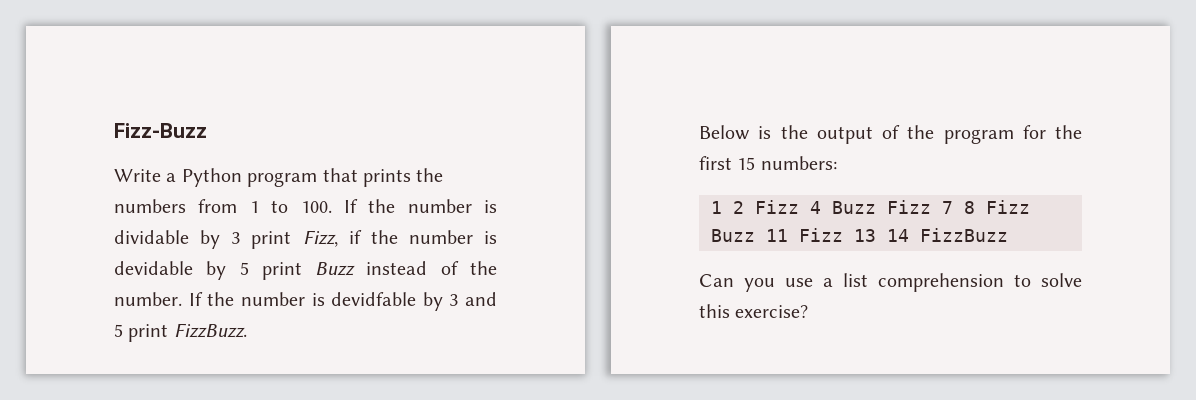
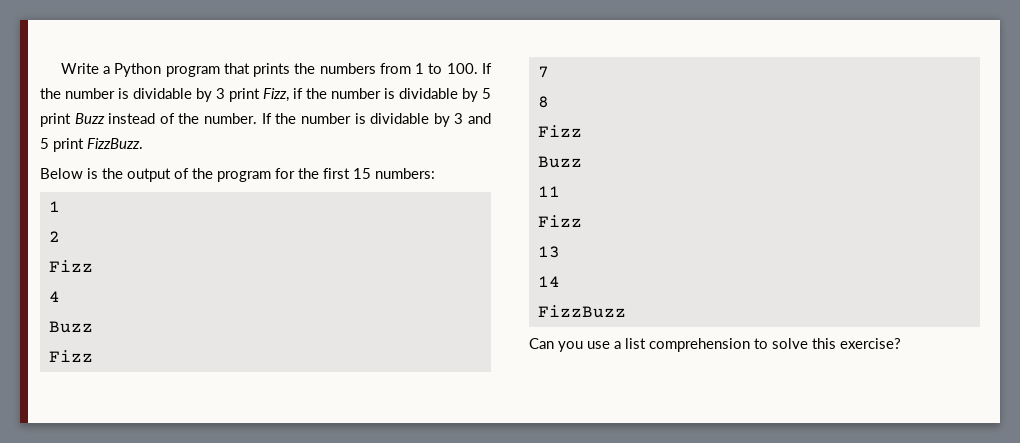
- Fizz-Buzz
- Write a Python program that prints the numbers from 1 to 100. If the number is dividable by 3 print Fizz, if the number is devidable by 5 print Buzz instead of the number.
+ Write a Python program that prints the numbers from 1 to 100. If the number is dividable by 3 print Fizz, if the number is dividable by 5 print Buzz instead of the number.
- If the number is devidfable by 3 and 5 print FizzBuzz.
+ If the number is dividable by 3 and 5 print FizzBuzz.
  Below is the output of the program for the first 15 numbers:
- 1 2 Fizz 4 Buzz Fizz 7 8 Fizz Buzz 11 Fizz 13 14 FizzBuzz
+ 1
+ 2
+ Fizz
+ 4
+ Buzz
+ Fizz
+ 7
+ 8
+ Fizz
+ Buzz
+ 11
+ Fizz
+ 13
+ 14
+ FizzBuzz

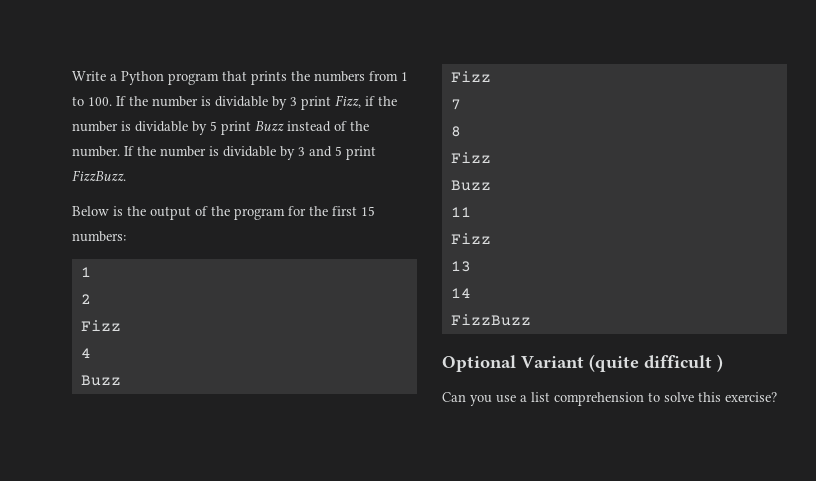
+ Optional Variant (quite difficult )

